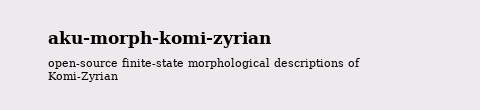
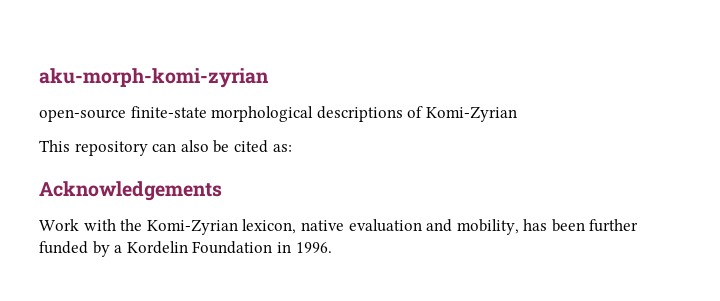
+ This repository can also be cited as:
+ Acknowledgements
+ Work with the Komi-Zyrian lexicon, native evaluation and mobility, has been further funded by a Kordelin Foundation in 1996.

